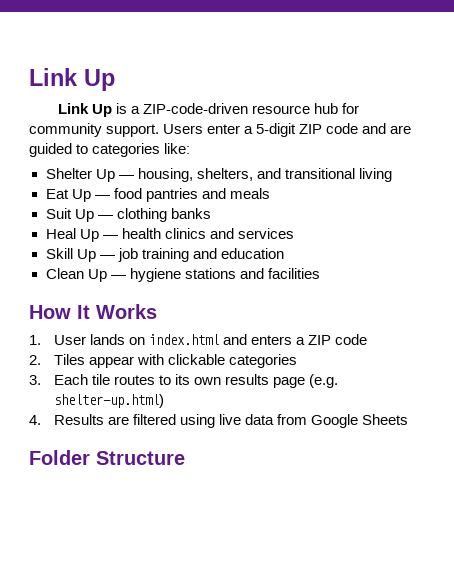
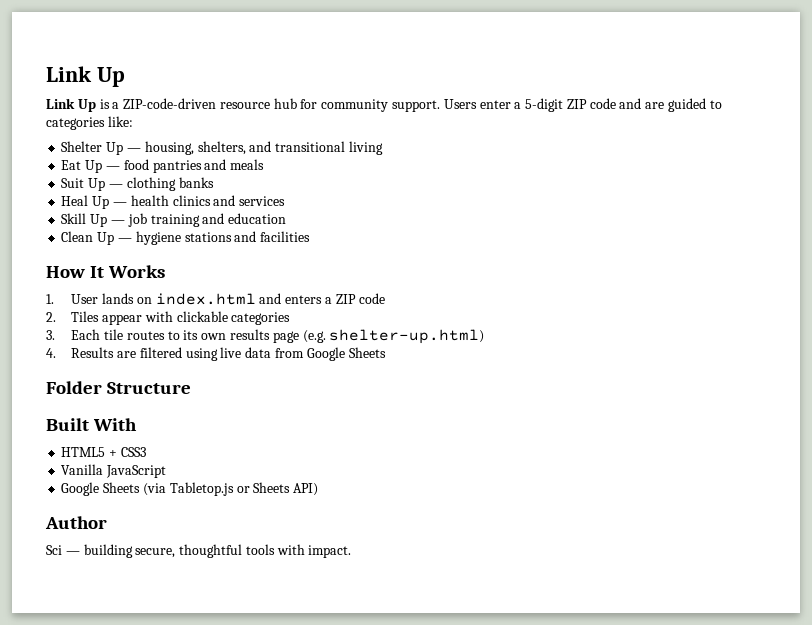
+ Built With
+ HTML5 + CSS3
+ Vanilla JavaScript
+ Google Sheets (via Tabletop.js or Sheets API)
+ Author
+ Sci — building secure, thoughtful tools with impact.

